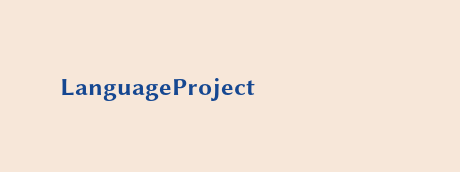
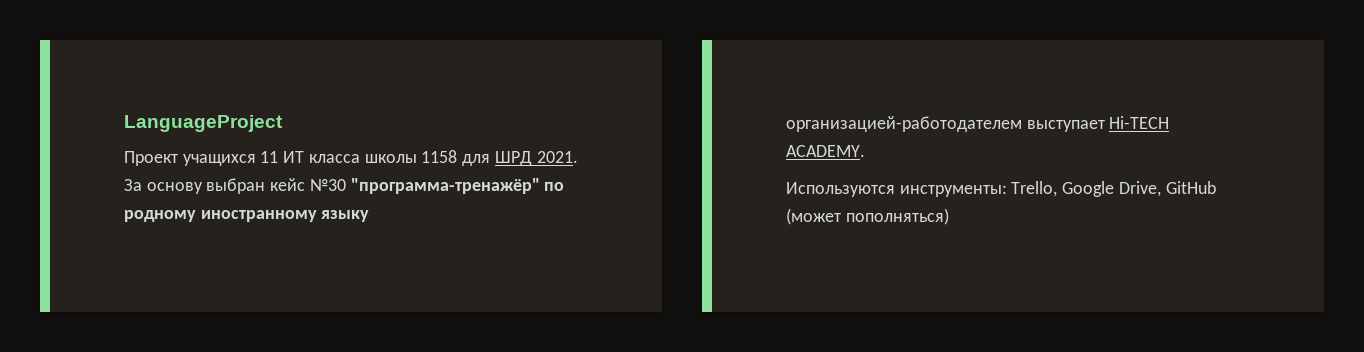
+ Проект учащихся 11 ИТ класса школы 1158 для ШРД 2021. За основу выбран кейс №30 "программа-тренажёр" по родному иностранному языку организацией-работодателем выступает Hi-TECH ACADEMY.
+ Используются инструменты: Trello, Google Drive, GitHub (может пополняться)

